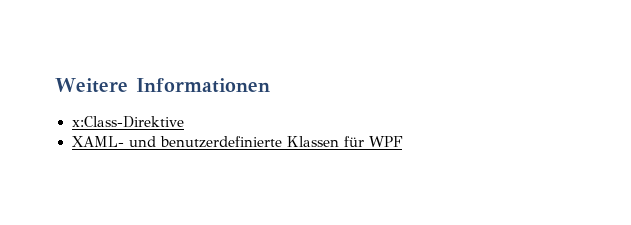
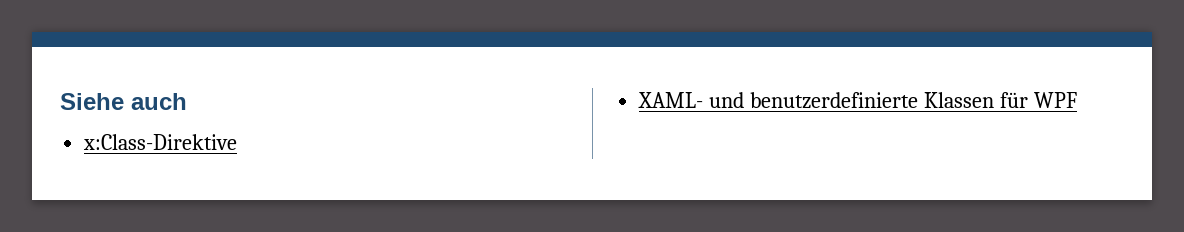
- Weitere Informationen
+ Siehe auch

